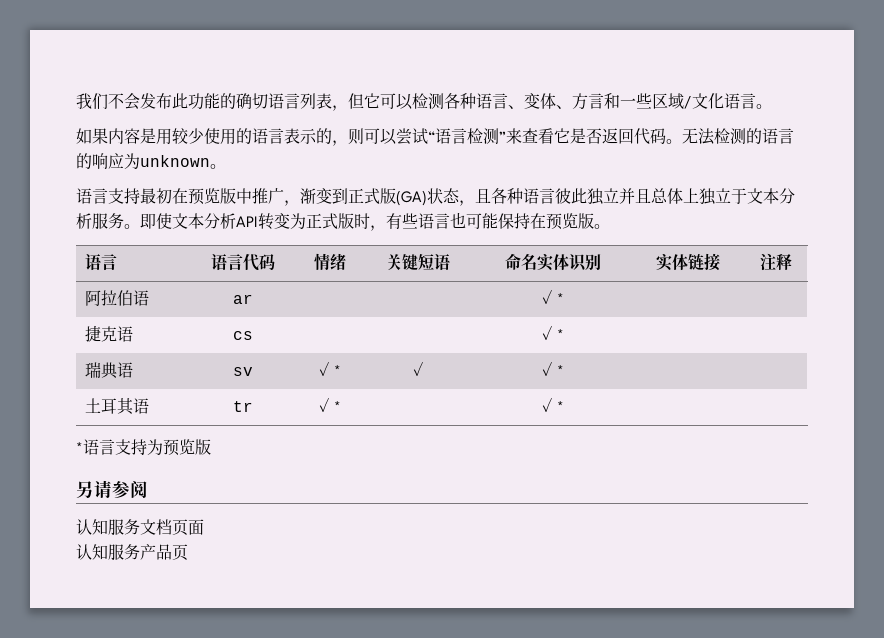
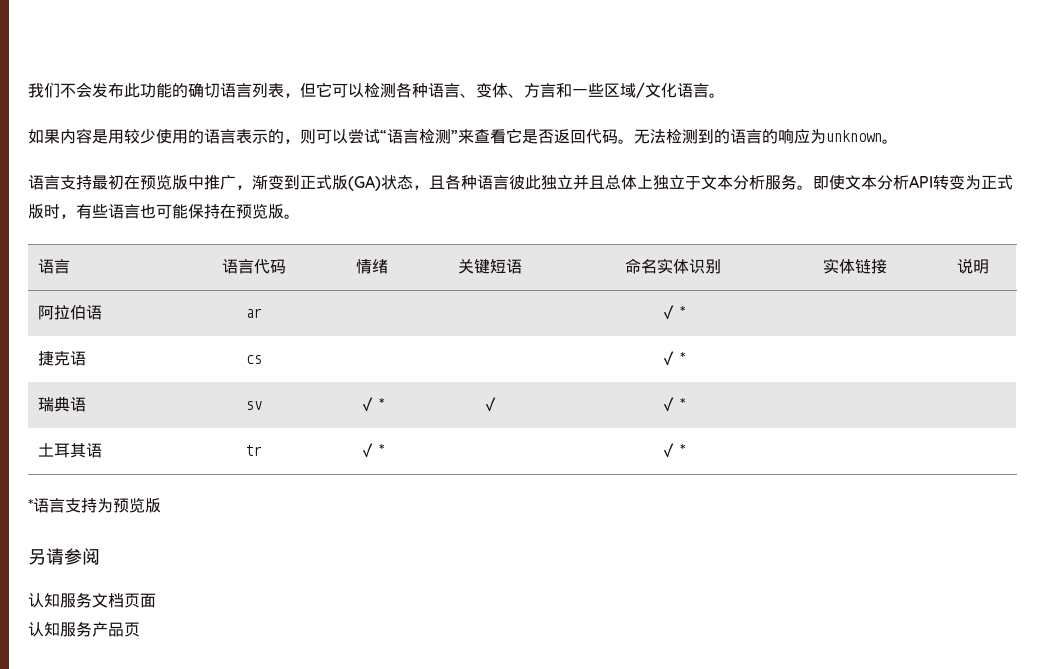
- 无法检测的语言的响应为unknown。
+ 无法检测到的语言的响应为unknown。
- 语言 | 语言代码 | 情绪 | 关键短语 | 命名实体识别 | 实体链接 | 注释
+ 语言 | 语言代码 | 情绪 | 关键短语 | 命名实体识别 | 实体链接 | 说明

